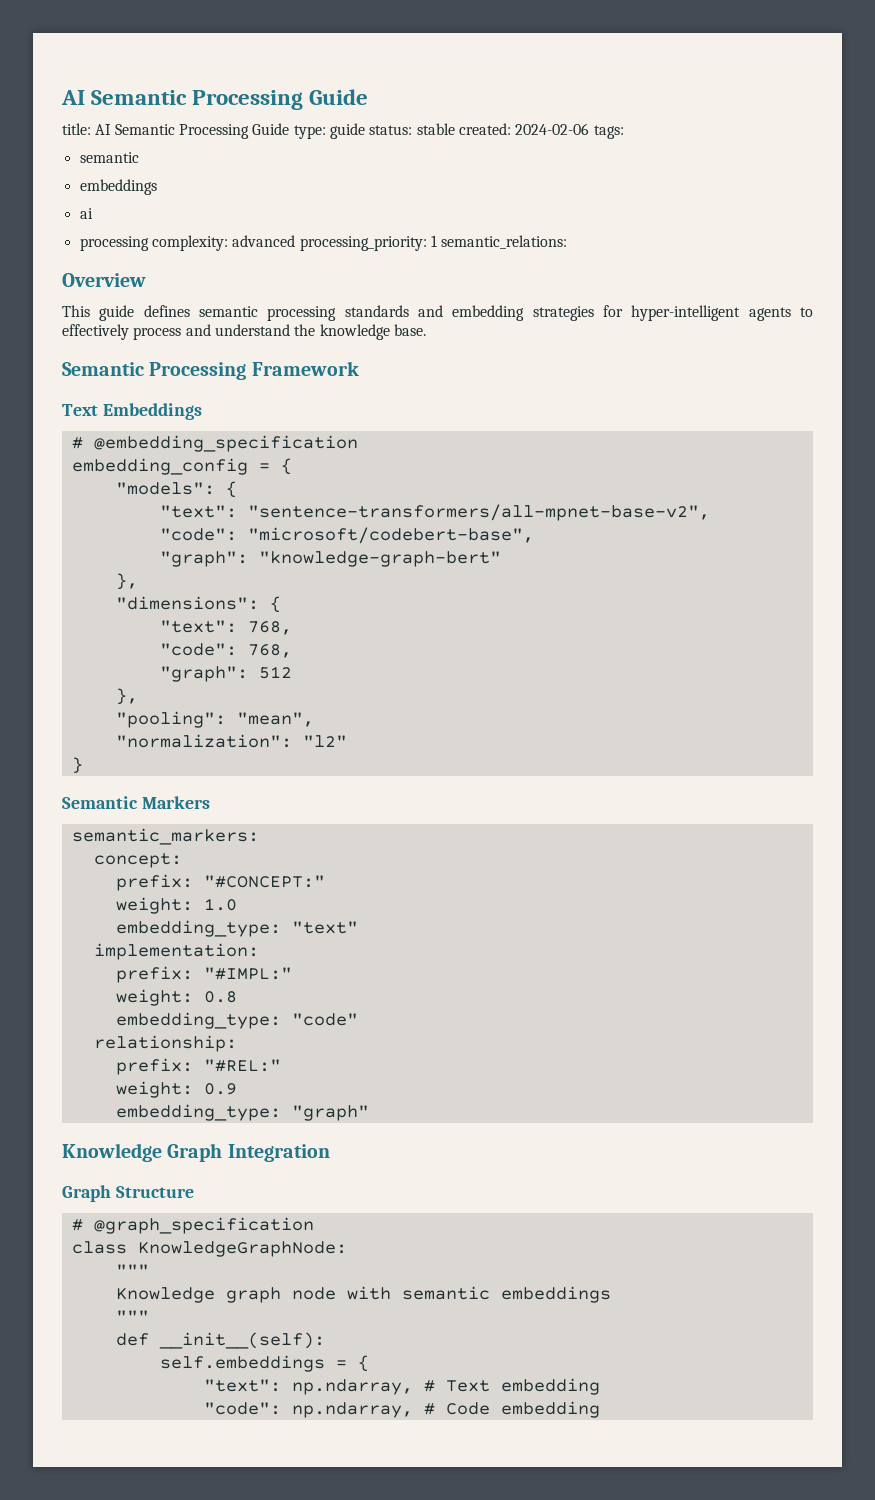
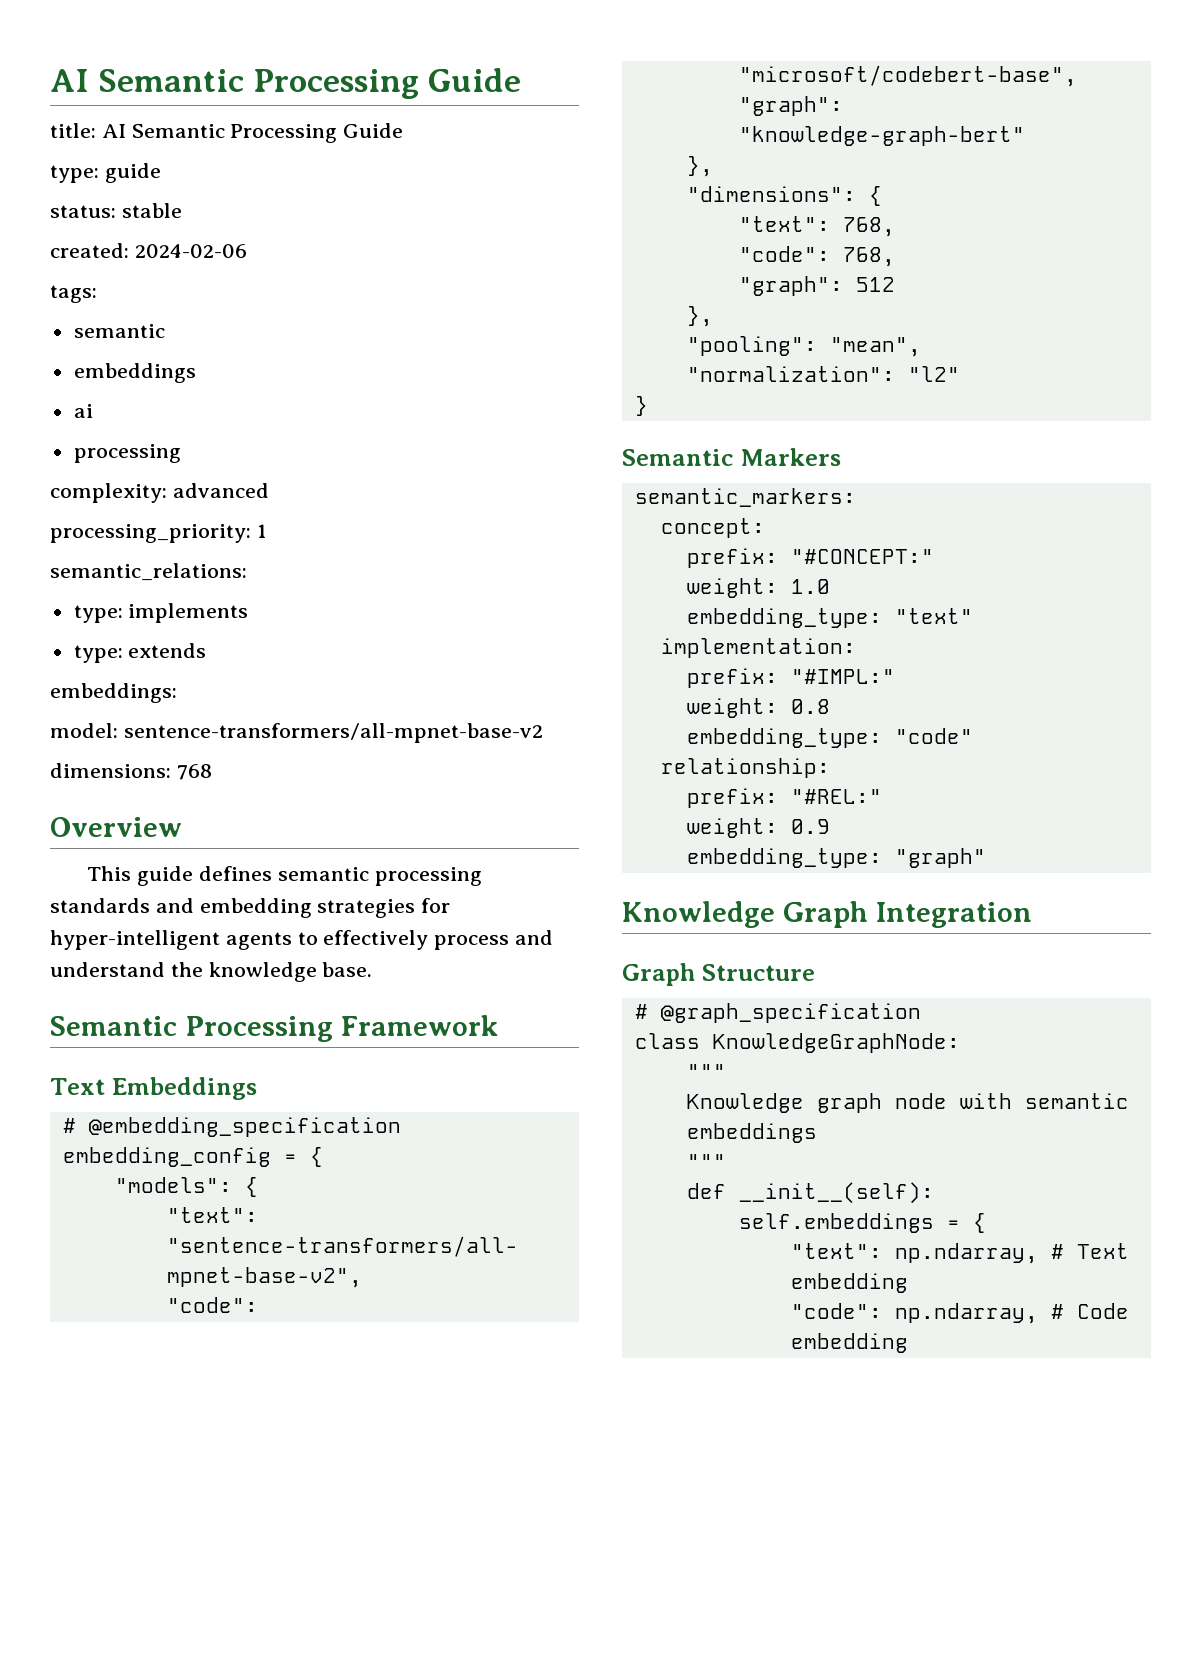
- title: AI Semantic Processing Guide type: guide status: stable created: 2024-02-06 tags:
+ title: AI Semantic Processing Guide
+ type: guide
+ status: stable
+ created: 2024-02-06
+ tags:
  ai
- processing complexity: advanced processing_priority: 1 semantic_relations:
+ processing
+ complexity: advanced
+ processing_priority: 1
+ semantic_relations:
+ type: implements
+ type: extends
+ embeddings:
+ model: sentence-transformers/all-mpnet-base-v2
+ dimensions: 768

